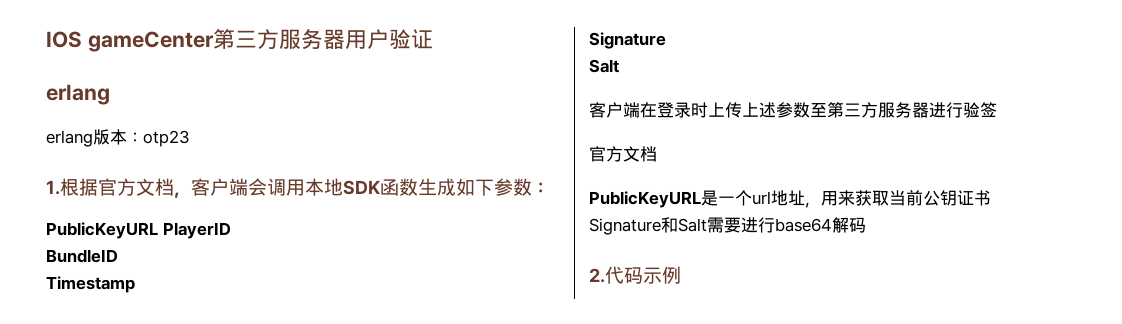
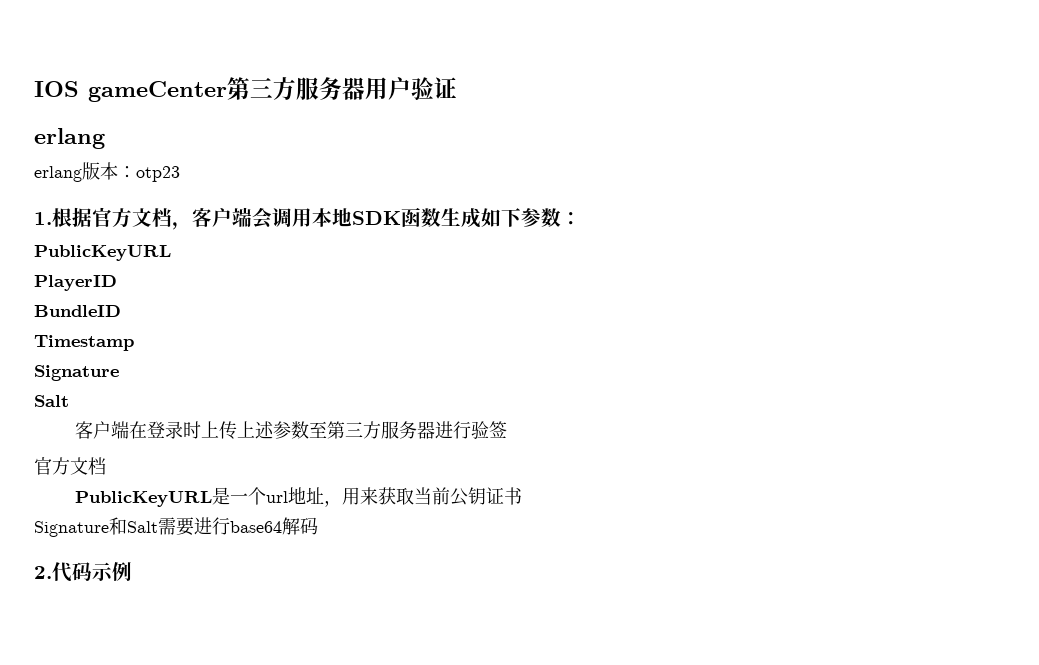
  1.根据官方文档，客户端会调用本地SDK函数生成如下参数：
- PublicKeyURL PlayerID
+ PublicKeyURL
+ PlayerID

